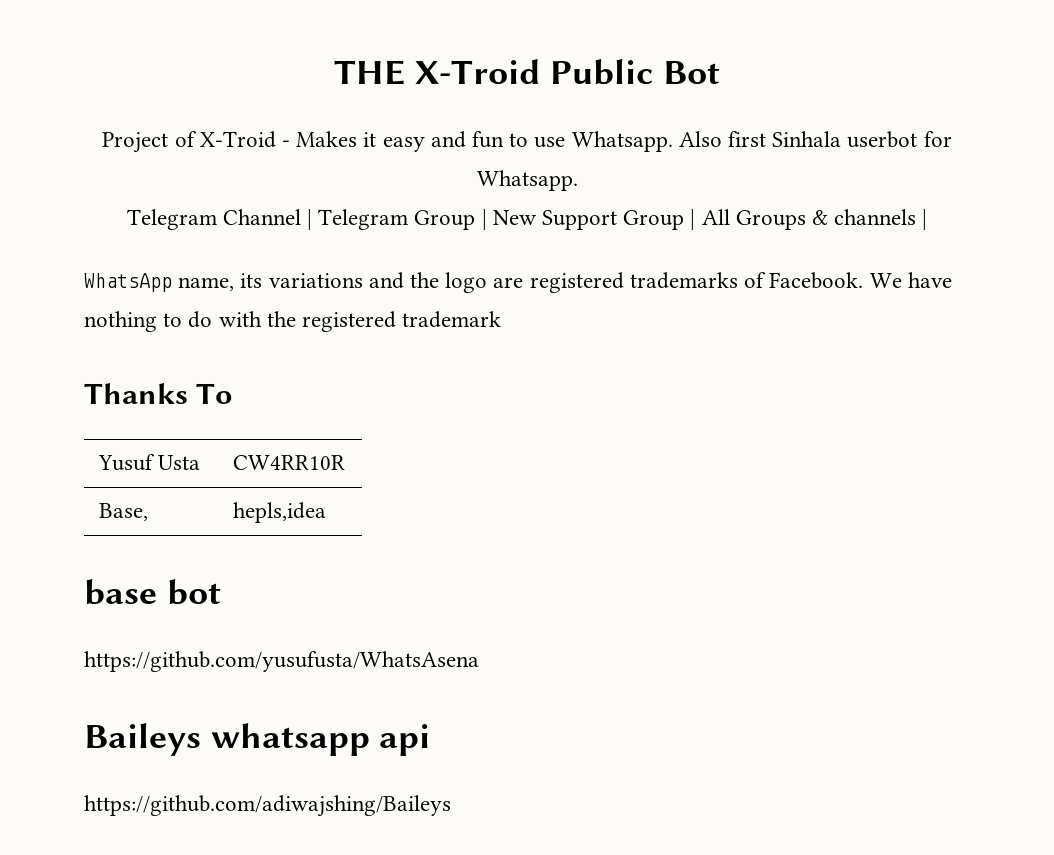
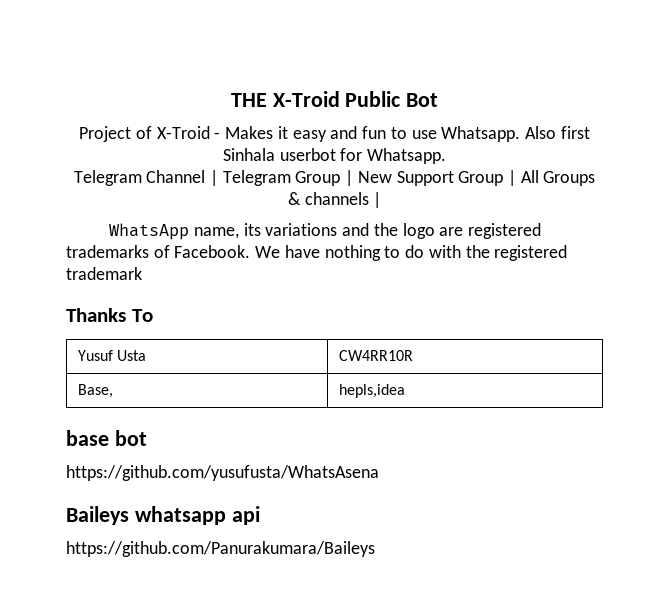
- https://github.com/adiwajshing/Baileys
+ https://github.com/Panurakumara/Baileys

